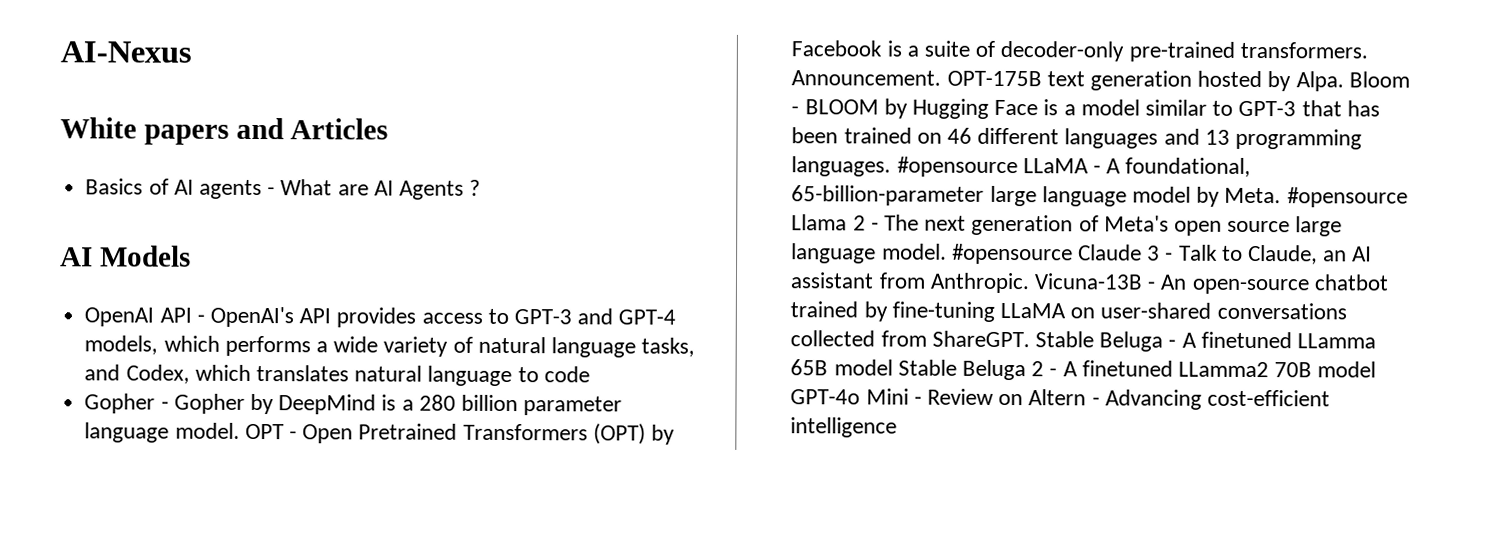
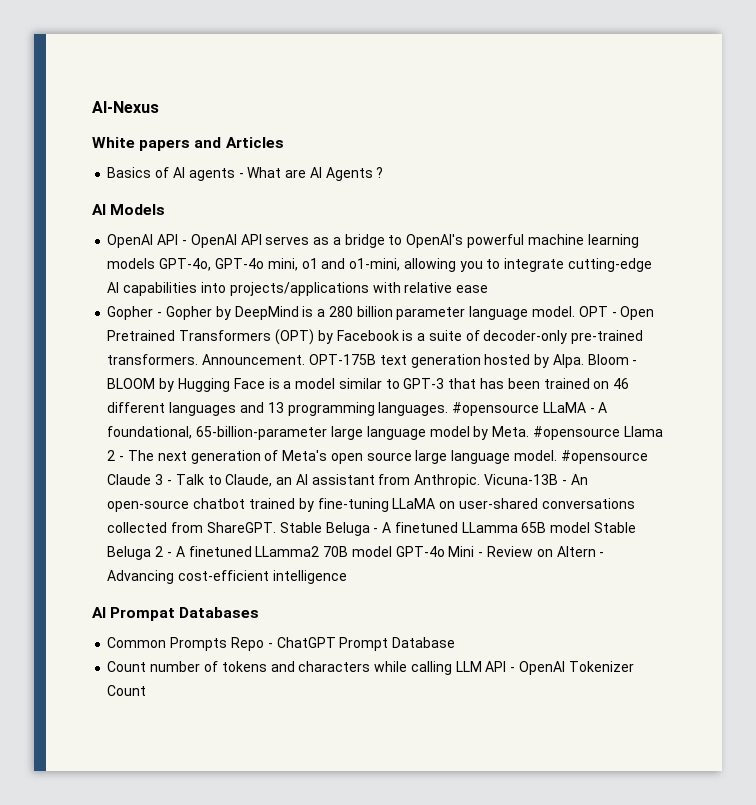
- OpenAI API - OpenAI's API provides access to GPT-3 and GPT-4 models, which performs a wide variety of natural language tasks, and Codex, which translates natural language to code
+ OpenAI API - OpenAI API serves as a bridge to OpenAI's powerful machine learning models GPT-4o, GPT-4o mini, o1 and o1-mini, allowing you to integrate cutting-edge AI capabilities into projects/applications with relative ease
+ AI Prompat Databases
+ Common Prompts Repo - ChatGPT Prompt Database
+ Count number of tokens and characters while calling LLM API - OpenAI Tokenizer Count

